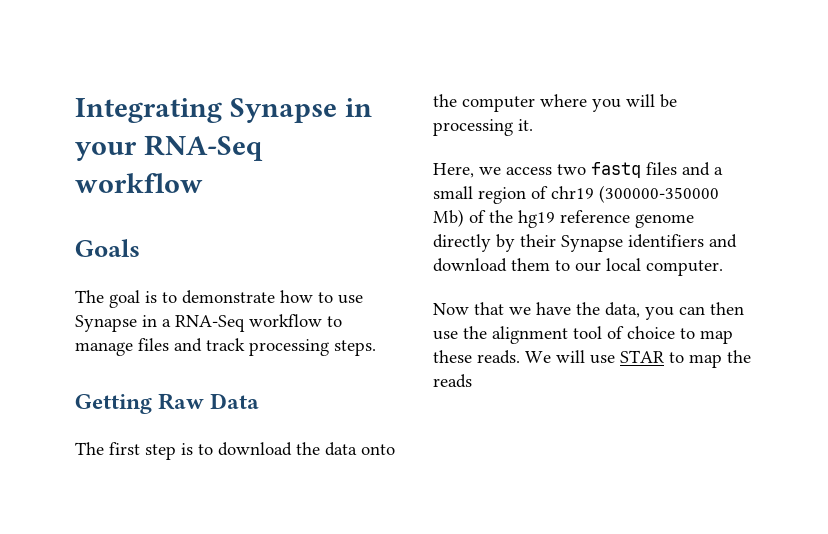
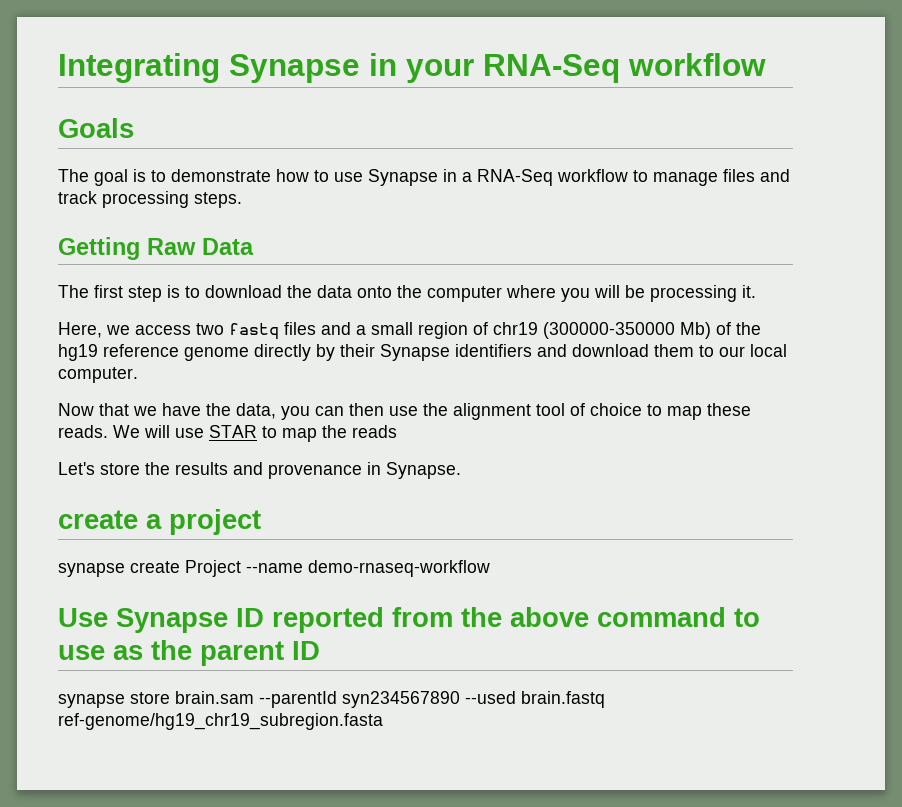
+ Let's store the results and provenance in Synapse.
+ create a project
+ synapse create Project --name demo-rnaseq-workflow
+ Use Synapse ID reported from the above command to use as the parent ID
+ synapse store brain.sam --parentId syn234567890 --used brain.fastq ref-genome/hg19_chr19_subregion.fasta

